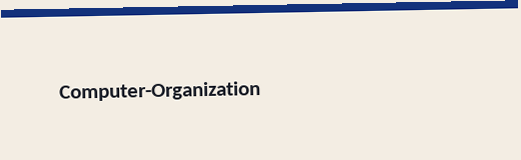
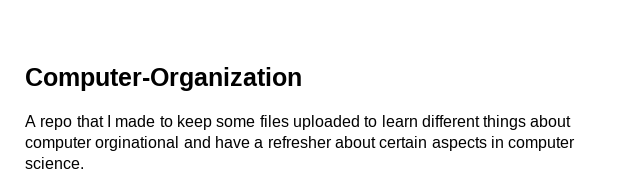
+ A repo that I made to keep some files uploaded to learn different things about computer orginational and have a refresher about certain aspects in computer science.

